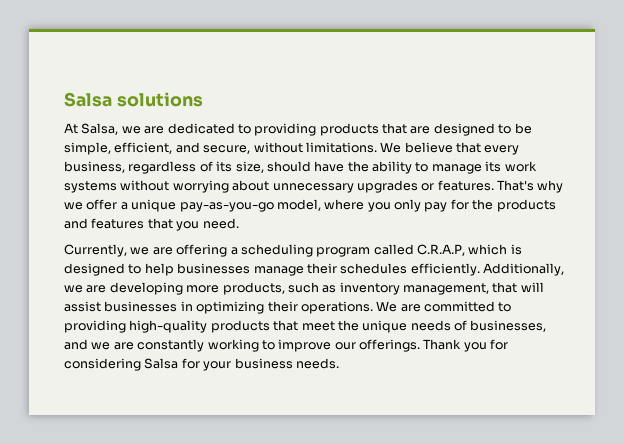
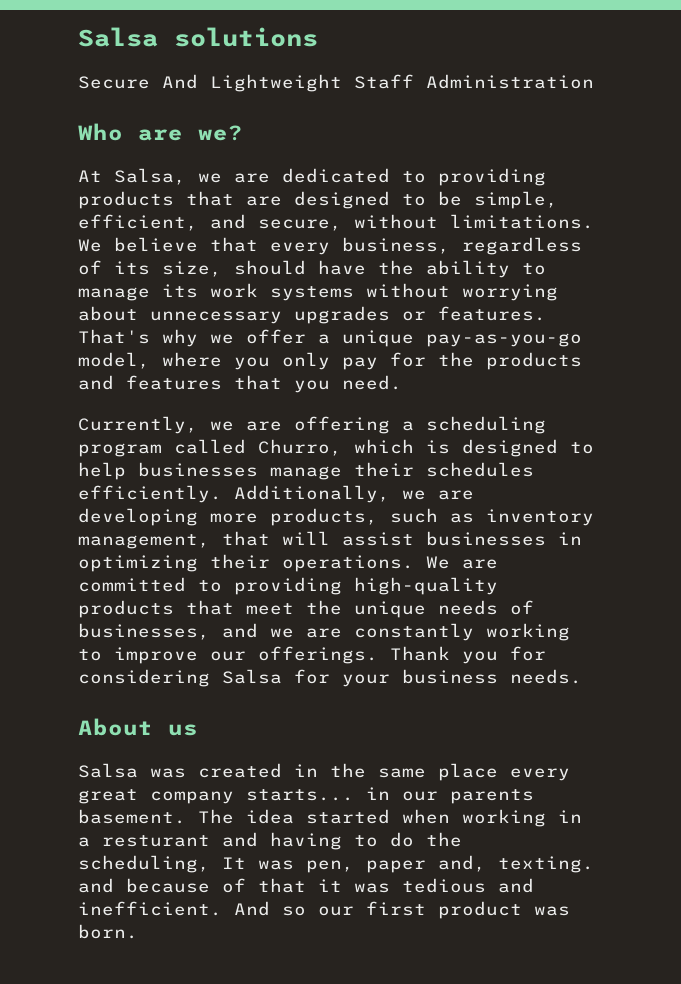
+ Secure And Lightweight Staff Administration
+ Who are we?
- Currently, we are offering a scheduling program called C.R.A.P, which is designed to help businesses manage their schedules efficiently.
+ Currently, we are offering a scheduling program called Churro, which is designed to help businesses manage their schedules efficiently.
+ About us
+ Salsa was created in the same place every great company starts... in our parents basement. The idea started when working in a resturant and having to do the scheduling, It was pen, paper and, texting. and because of that it was tedious and inefficient. And so our first product was born.

